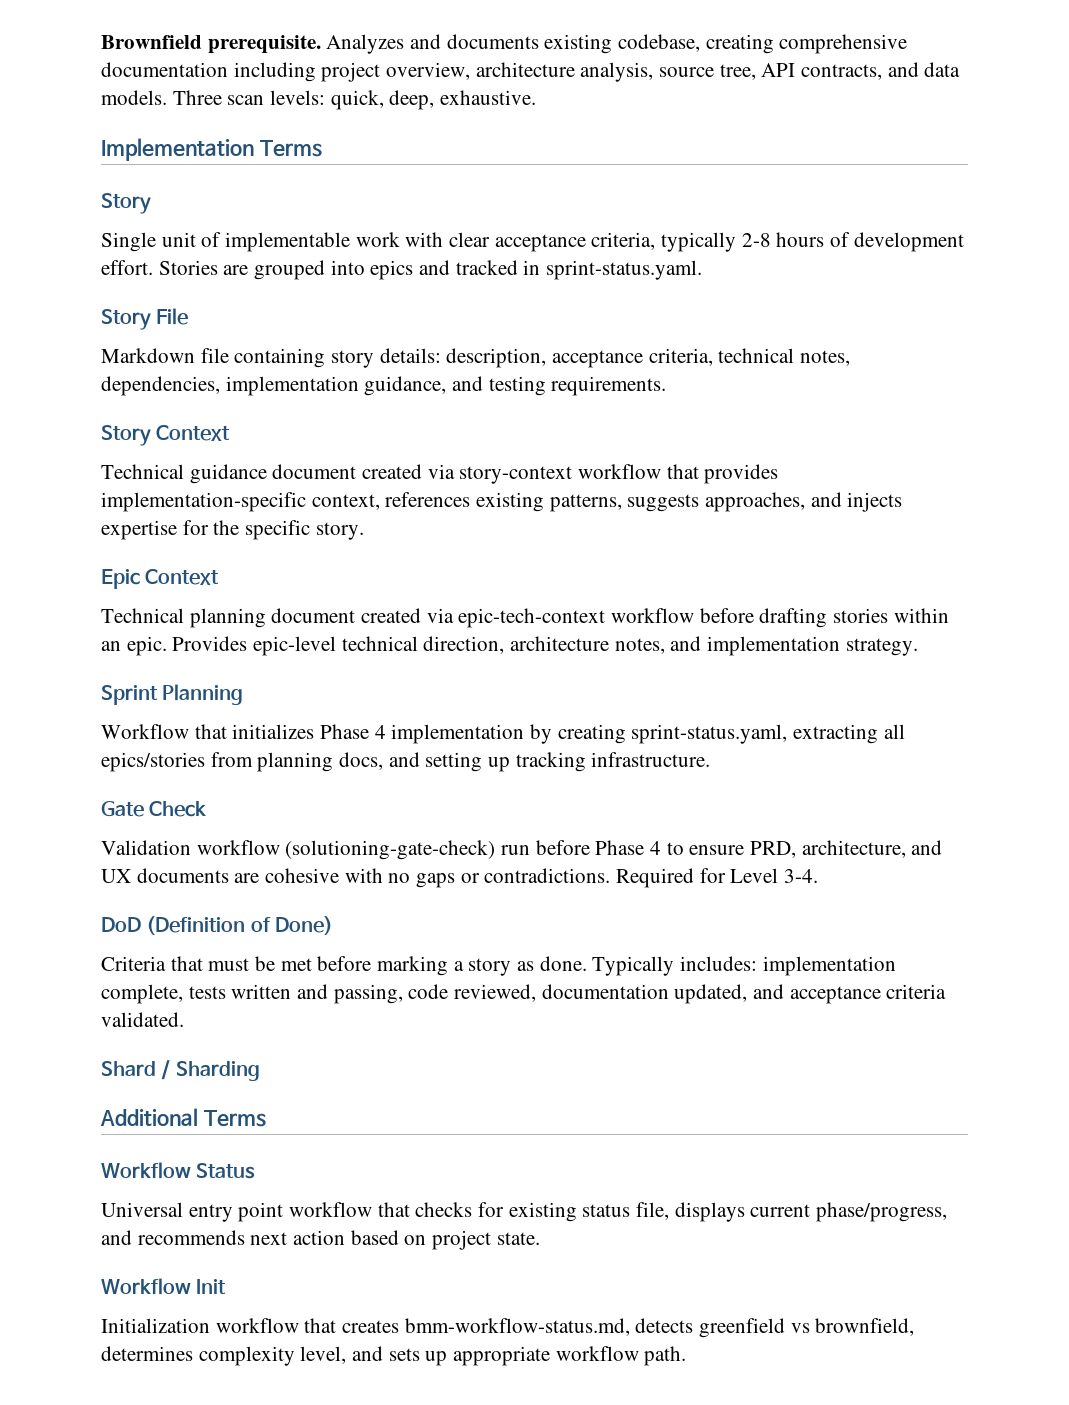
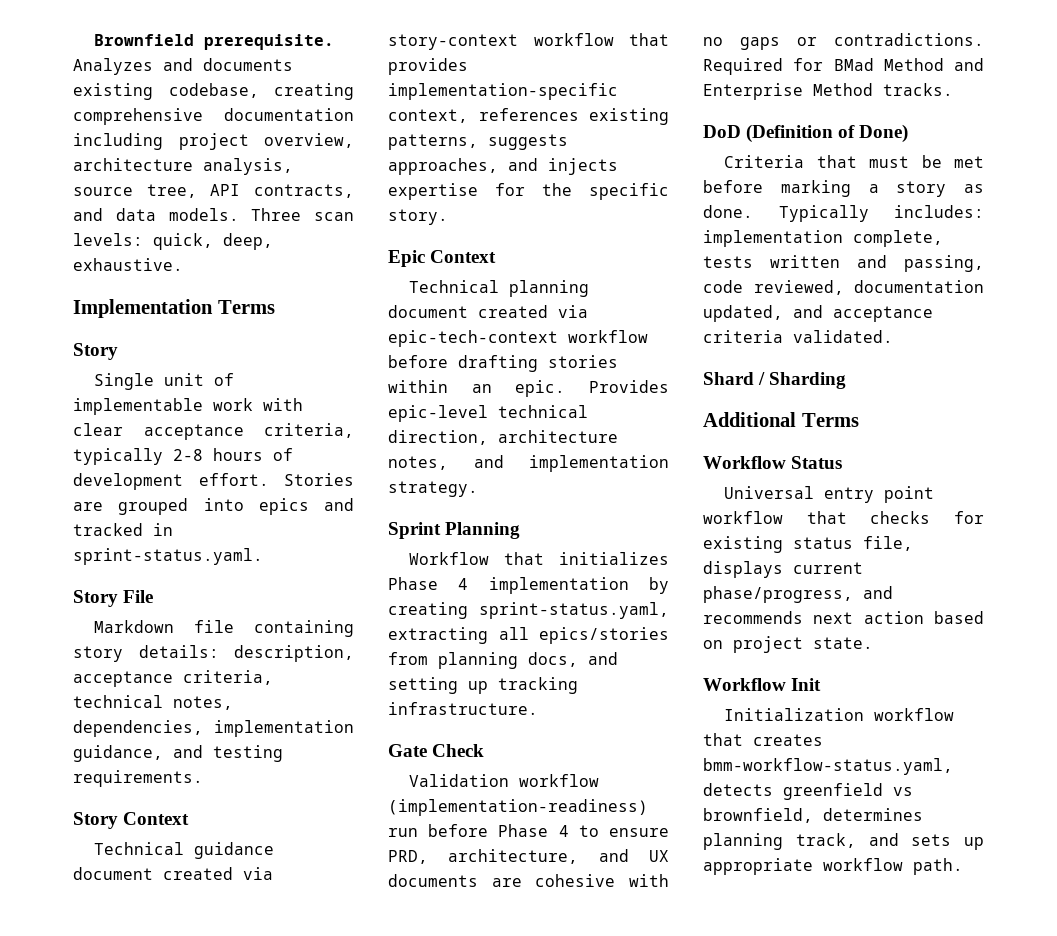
- Validation workflow (solutioning-gate-check) run before Phase 4 to ensure PRD, architecture, and UX documents are cohesive with no gaps or contradictions.
+ Validation workflow (implementation-readiness) run before Phase 4 to ensure PRD, architecture, and UX documents are cohesive with no gaps or contradictions.
- Required for Level 3-4.
+ Required for BMad Method and Enterprise Method tracks.
- Initialization workflow that creates bmm-workflow-status.md, detects greenfield vs brownfield, determines complexity level, and sets up appropriate workflow path.
+ Initialization workflow that creates bmm-workflow-status.yaml, detects greenfield vs brownfield, determines planning track, and sets up appropriate workflow path.

